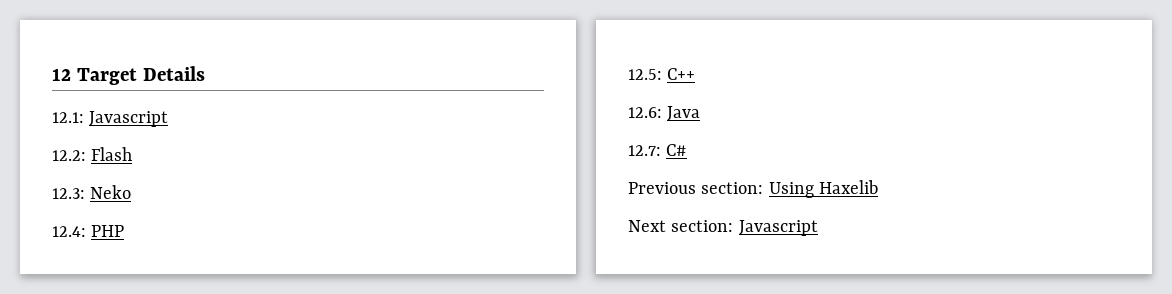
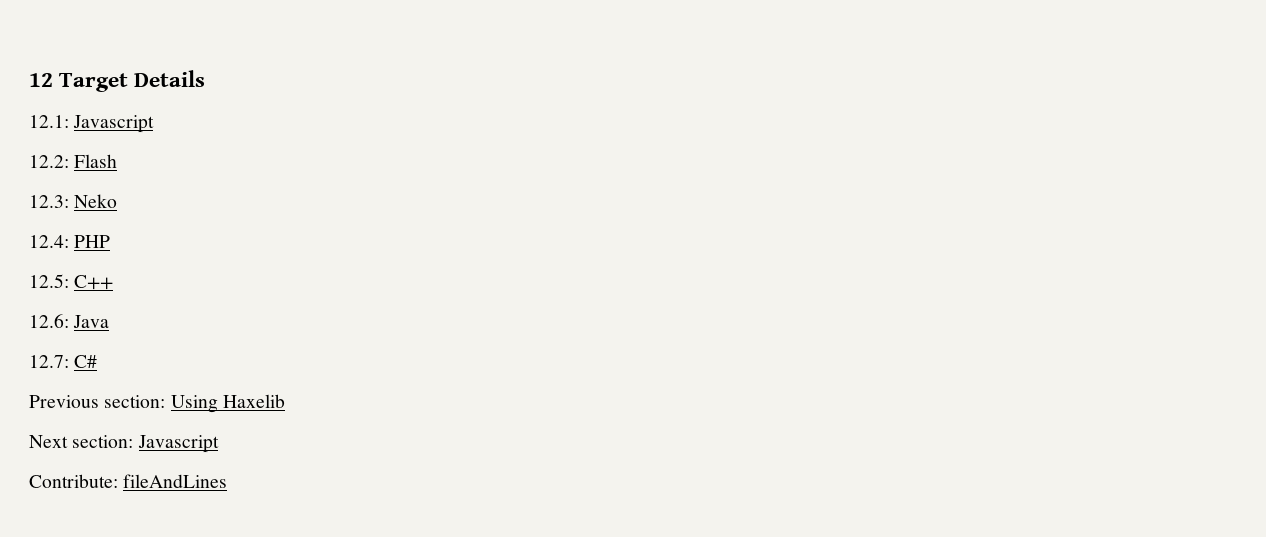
+ Contribute: fileAndLines

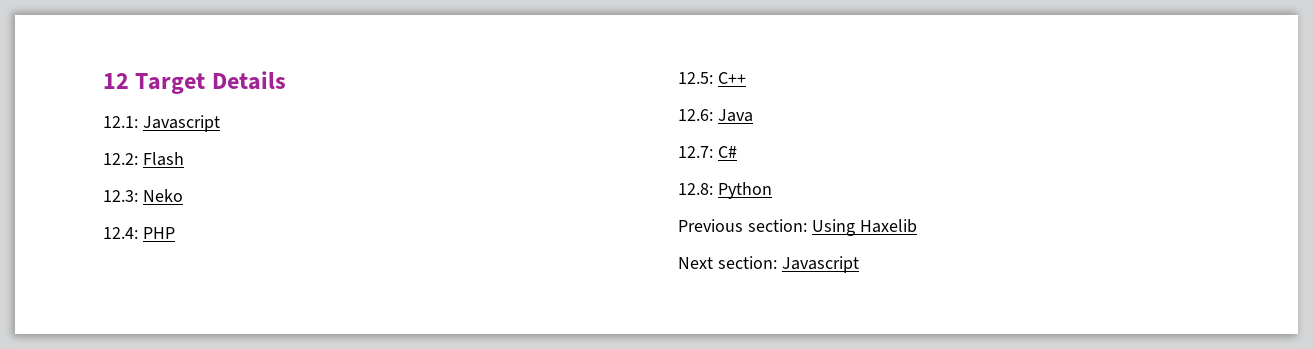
+ 12.8: Python
- Contribute: fileAndLines

